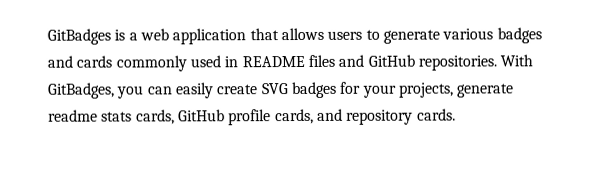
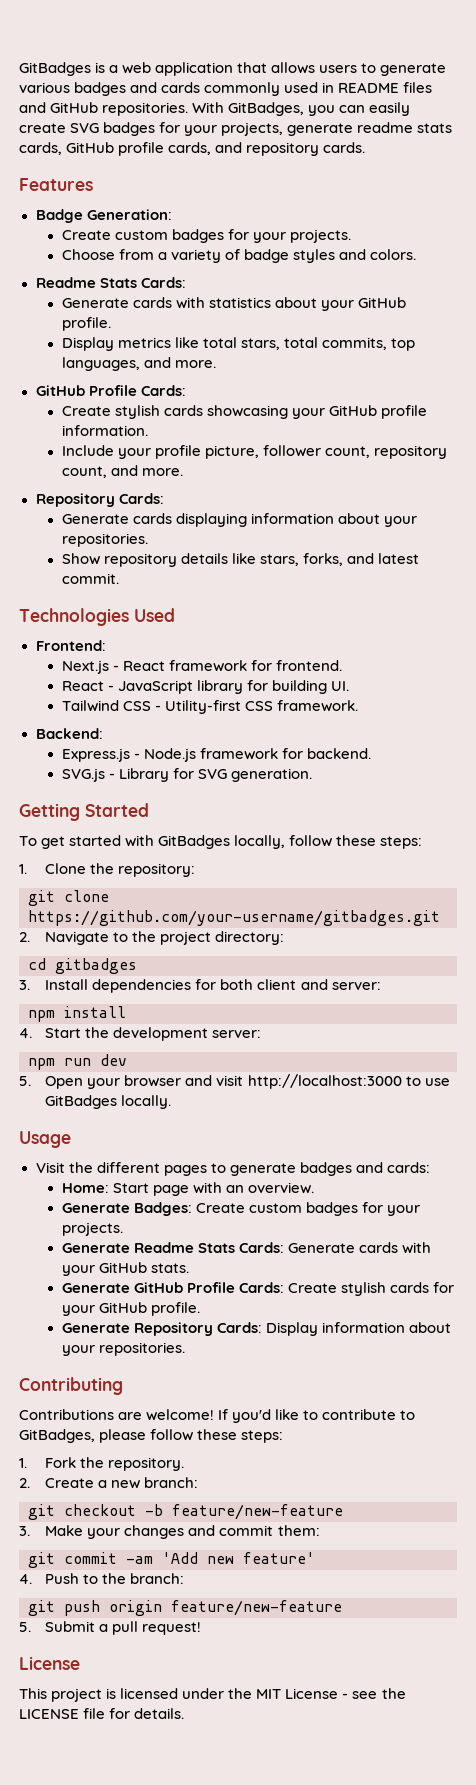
+ Features
+ Badge Generation:
+ Create custom badges for your projects.
+ Choose from a variety of badge styles and colors.
+ Readme Stats Cards:
+ Generate cards with statistics about your GitHub profile.
+ Display metrics like total stars, total commits, top languages, and more.
+ GitHub Profile Cards:
+ Create stylish cards showcasing your GitHub profile information.
+ Include your profile picture, follower count, repository count, and more.
+ Repository Cards:
+ Generate cards displaying information about your repositories.
+ Show repository details like stars, forks, and latest commit.
+ Technologies Used
+ Frontend:
+ Next.js - React framework for frontend.
+ React - JavaScript library for building UI.
+ Tailwind CSS - Utility-first CSS framework.
+ Backend:
+ Express.js - Node.js framework for backend.
+ SVG.js - Library for SVG generation.
+ Getting Started
+ To get started with GitBadges locally, follow these steps:
+ 1. Clone the repository:
+ git clone https://github.com/your-username/gitbadges.git
+ 2. Navigate to the project directory:
+ cd gitbadges
+ 3. Install dependencies for both client and server:
+ npm install
+ 4. Start the development server:
+ npm run dev
+ 5. Open your browser and visit http://localhost:3000 to use GitBadges locally.
+ Usage
+ Visit the different pages to generate badges and cards:
+ Home: Start page with an overview.
+ Generate Badges: Create custom badges for your projects.
+ Generate Readme Stats Cards: Generate cards with your GitHub stats.
+ Generate GitHub Profile Cards: Create stylish cards for your GitHub profile.
+ Generate Repository Cards: Display information about your repositories.
+ Contributing
+ Contributions are welcome! If you'd like to contribute to GitBadges, please follow these steps:
+ 1. Fork the repository.
+ 2. Create a new branch:
+ git checkout -b feature/new-feature
+ 3. Make your changes and commit them:
+ git commit -am 'Add new feature'
+ 4. Push to the branch:
+ git push origin feature/new-feature
+ 5. Submit a pull request!
+ License
+ This project is licensed under the MIT License - see the LICENSE file for details.

